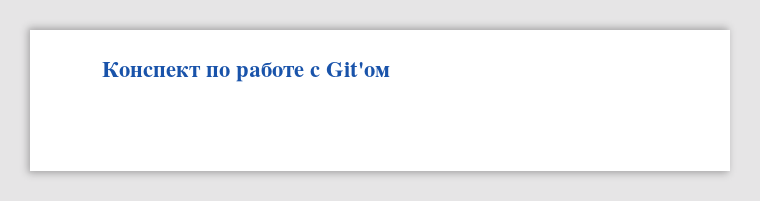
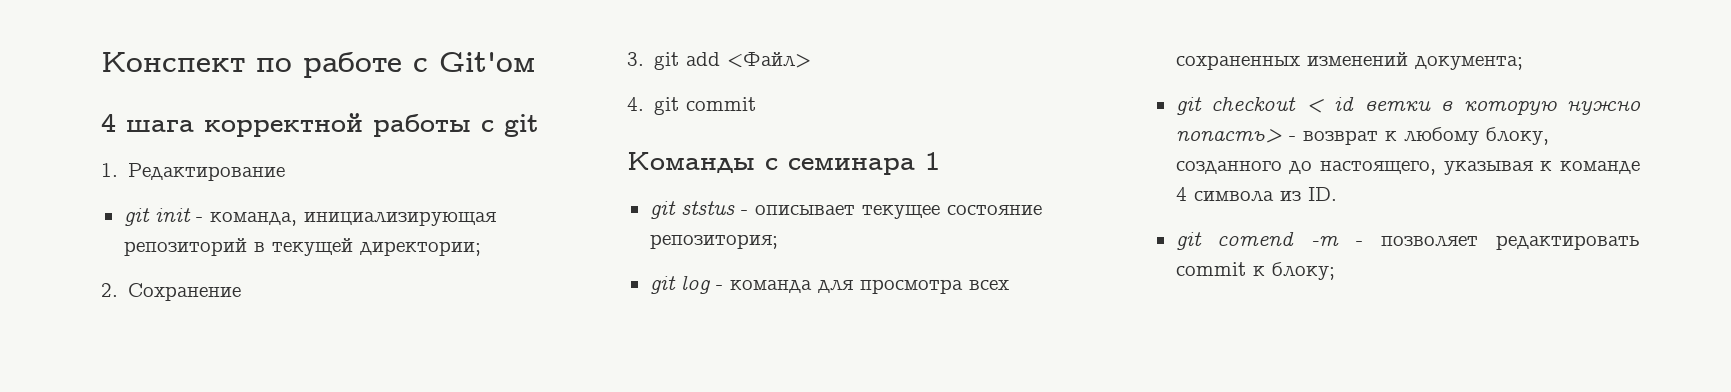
+ 4 шага корректной работы с git
+ 1. Редактирование
+ git init - команда, инициализирующая репозиторий в текущей директории;
+ 2. Сохранение
+ 3. git add <Файл>
+ 4. git commit
+ Команды с семинара 1
+ git ststus - описывает текущее состояние репозитория;
+ git log - команда для просмотра всех сохраненных изменений документа;
+ git checkout < id ветки в которую нужно попасть> - возврат к любому блоку, созданного до настоящего, указывая к команде 4 символа из ID.
+ git comend -m - позволяет редактировать commit к блоку;

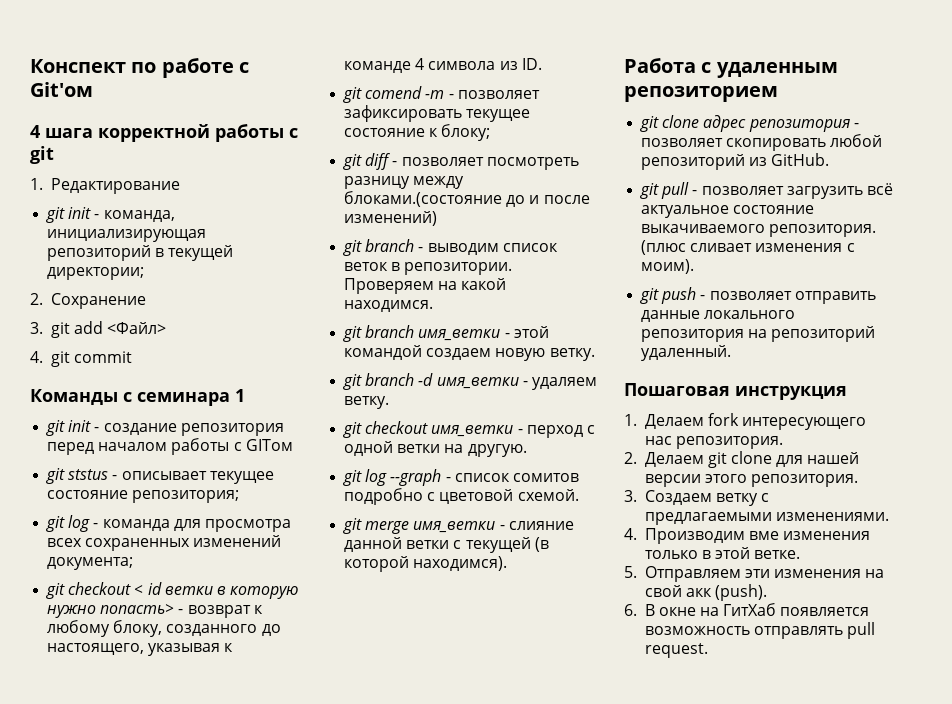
+ git init - cоздание репозитория перед началом работы с GITом
- git comend -m - позволяет редактировать commit к блоку;
+ git comend -m - позволяет зафиксировать текущее состояние к блоку;
+ git diff - позволяет посмотреть разницу между блоками.(состояние до и после изменений)
+ git branch - выводим список веток в репозитории. Проверяем на какой находимся.
+ git branch имя_ветки - этой командой создаем новую ветку.
+ git branch -d имя_ветки - удаляем ветку.
+ git checkout имя_ветки - перход с одной ветки на другую.
+ git log --graph - список сомитов подробно с цветовой схемой.
+ git merge имя_ветки - слияние данной ветки с текущей (в которой находимся).
+ Работа с удаленным репозиторием
+ git clone адрес репозитория - позволяет скопировать любой репозиторий из GitHub.
+ git pull - позволяет загрузить всё актуальное состояние выкачиваемого репозитория. (плюс сливает изменения с моим).
+ git push - позволяет отправить данные локального репозитория на репозиторий удаленный.
+ Пошаговая инструкция
+ 1. Делаем fork интересующего нас репозитория.
+ 2. Делаем git clone для нашей версии этого репозитория.
+ 3. Создаем ветку с предлагаемыми изменениями.
+ 4. Производим вме изменения только в этой ветке.
+ 5. Отправляем эти изменения на свой акк (push).
+ 6. В окне на ГитХаб появляется возможность отправлять pull request.

